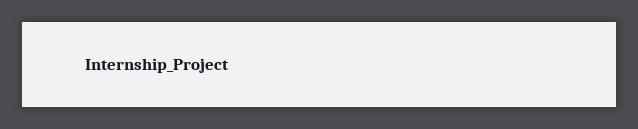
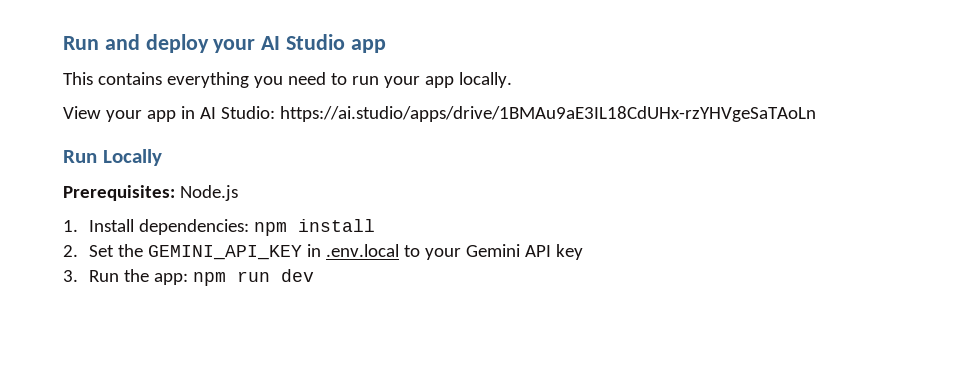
- Internship_Project
+ Run and deploy your AI Studio app
+ This contains everything you need to run your app locally.
+ View your app in AI Studio: https://ai.studio/apps/drive/1BMAu9aE3IL18CdUHx-rzYHVgeSaTAoLn
+ Run Locally
+ Prerequisites: Node.js
+ 1. Install dependencies: npm install
+ 2. Set the GEMINI_API_KEY in .env.local to your Gemini API key
+ 3. Run the app: npm run dev

